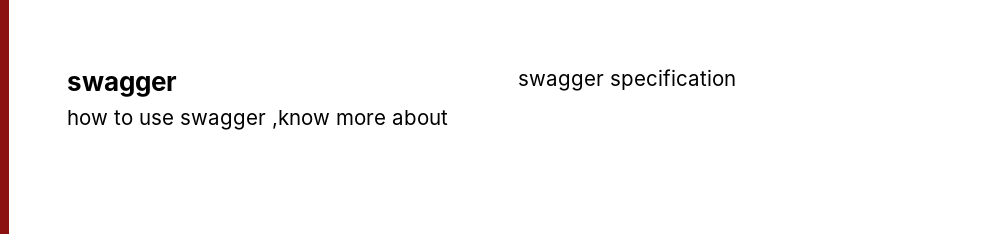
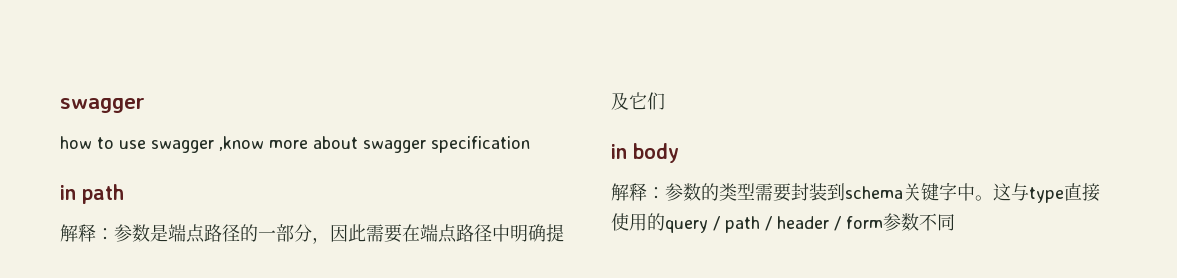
+ in path
+ 解释：参数是端点路径的一部分，因此需要在端点路径中明确提及它们
+ in body
+ 解释：参数的类型需要封装到schema关键字中。这与type直接使用的query / path / header / form参数不同

